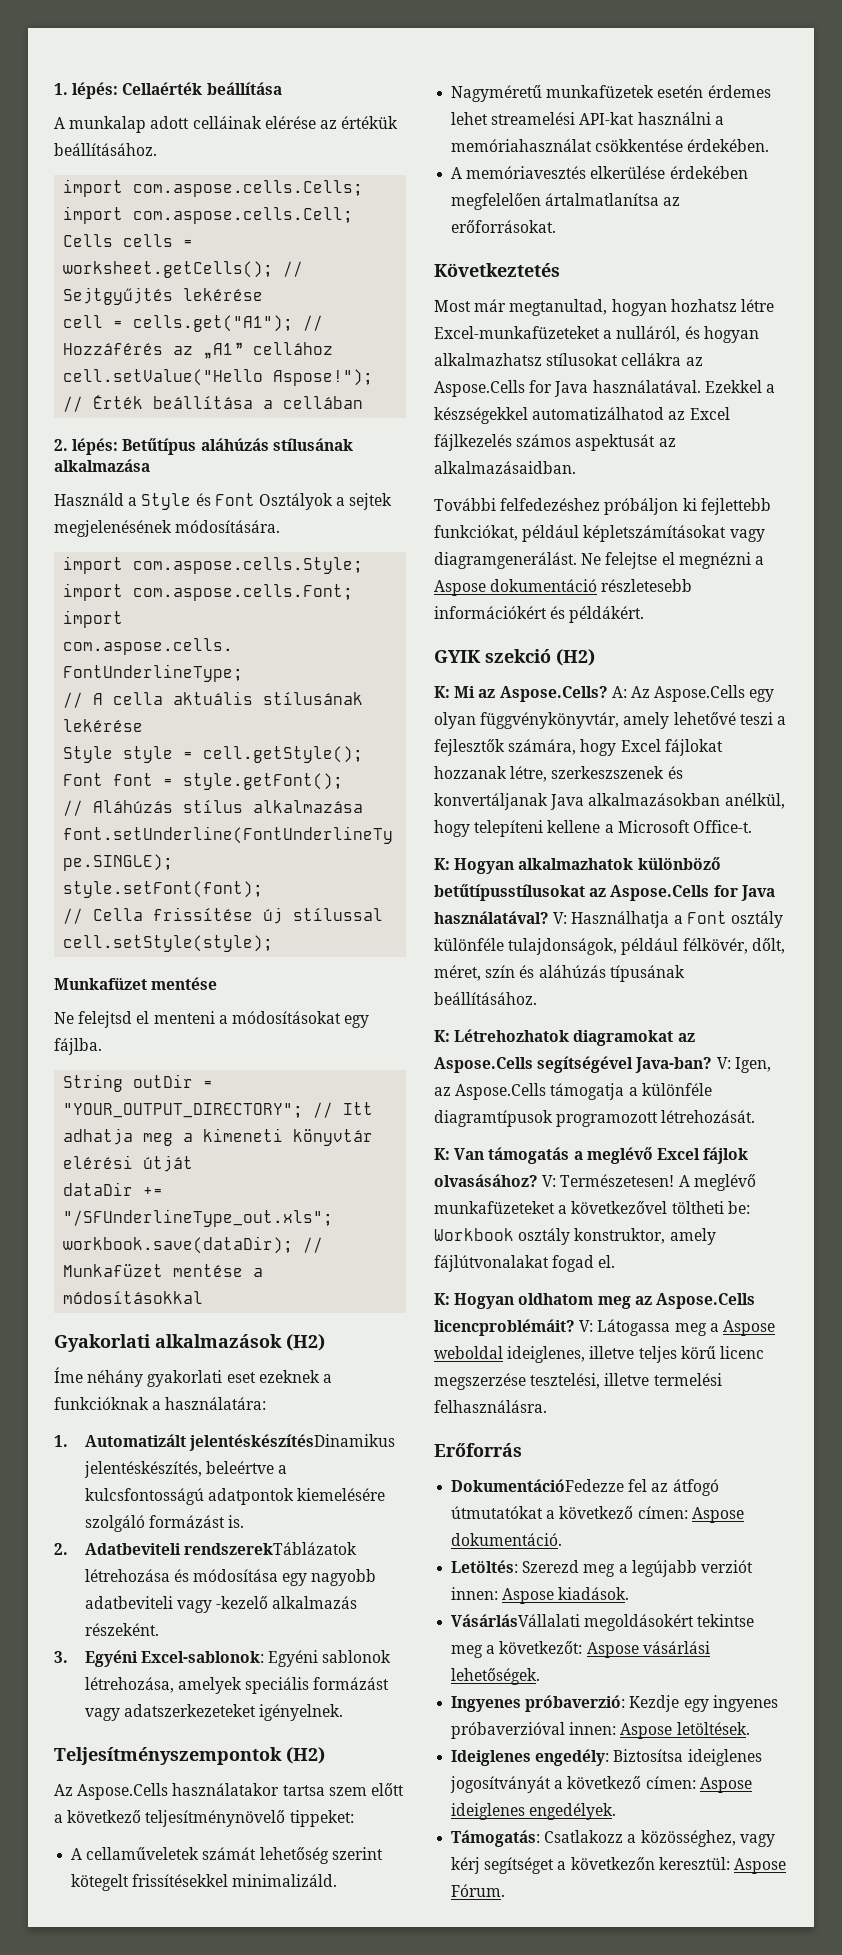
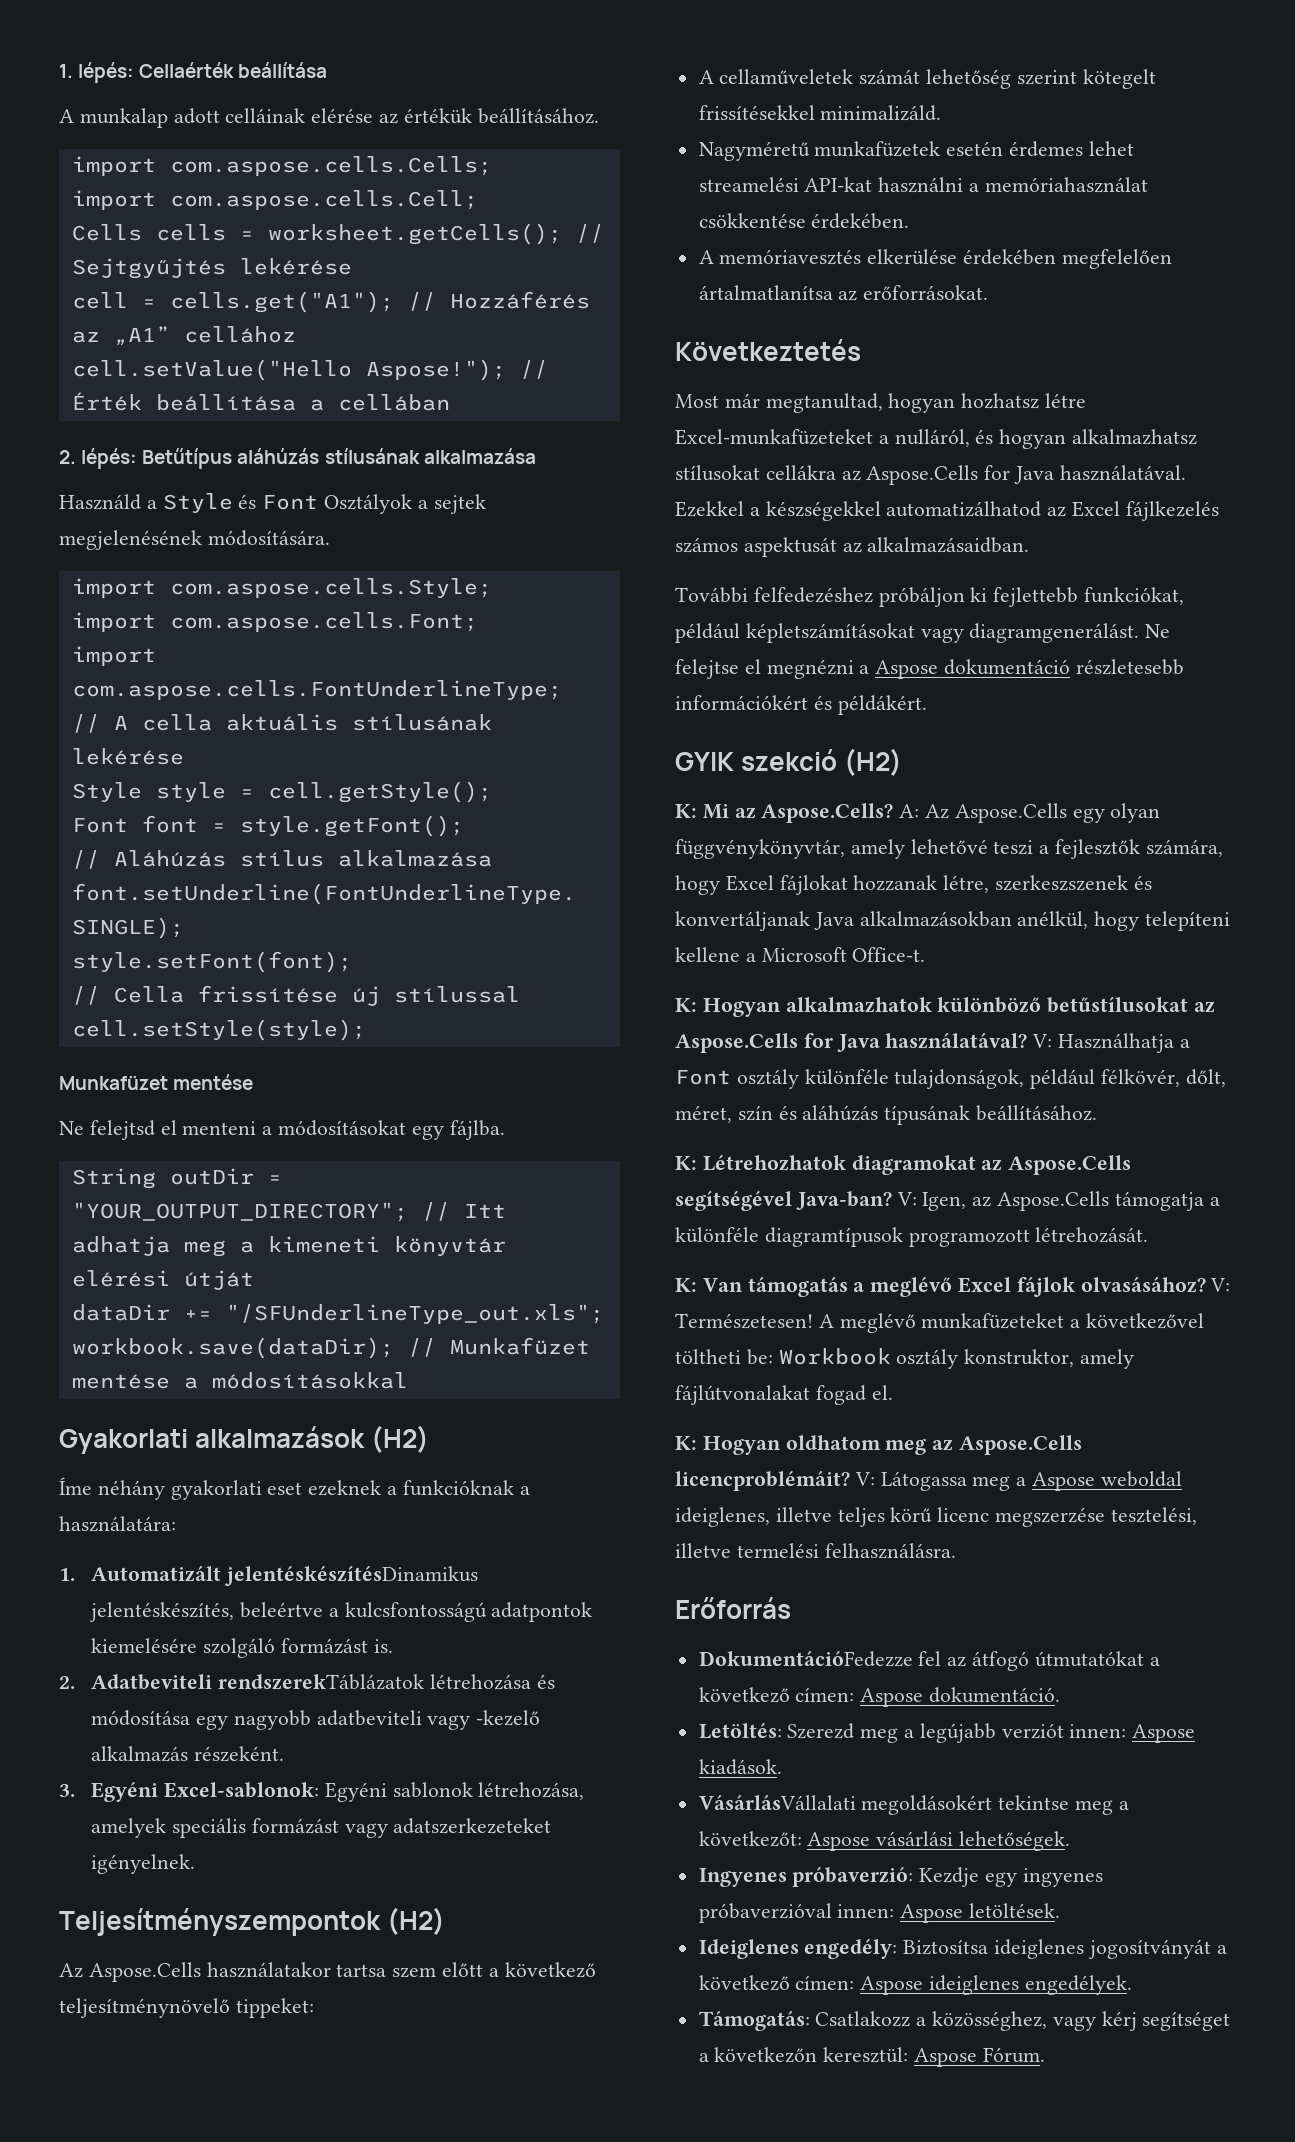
- K: Hogyan alkalmazhatok különböző betűtípusstílusokat az Aspose.Cells for Java használatával?
+ K: Hogyan alkalmazhatok különböző betűstílusokat az Aspose.Cells for Java használatával?

